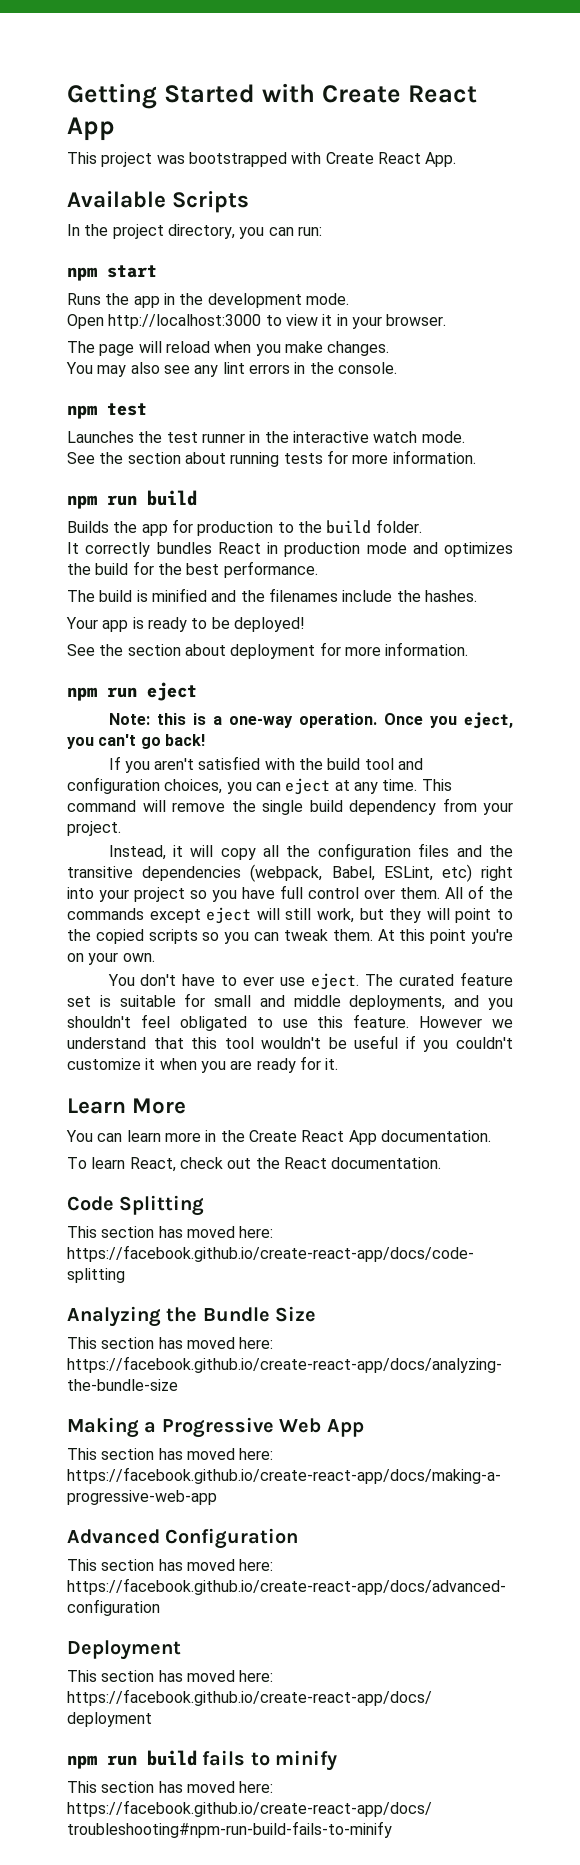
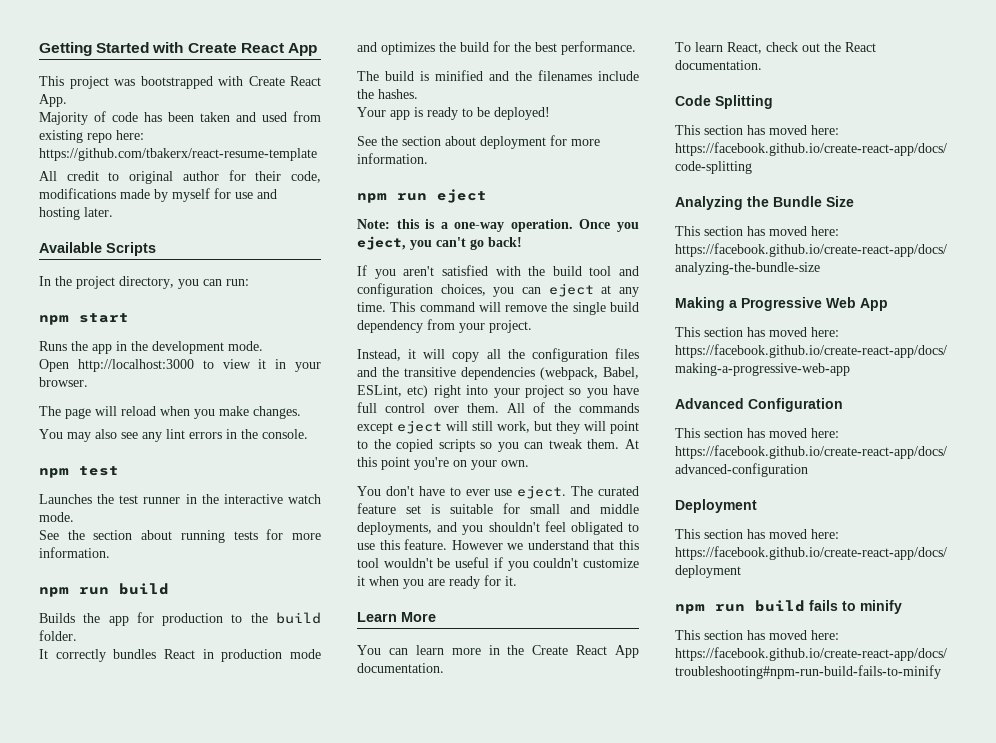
+ Majority of code has been taken and used from existing repo here: https://github.com/tbakerx/react-resume-template
+ All credit to original author for their code, modifications made by myself for use and hosting later.

